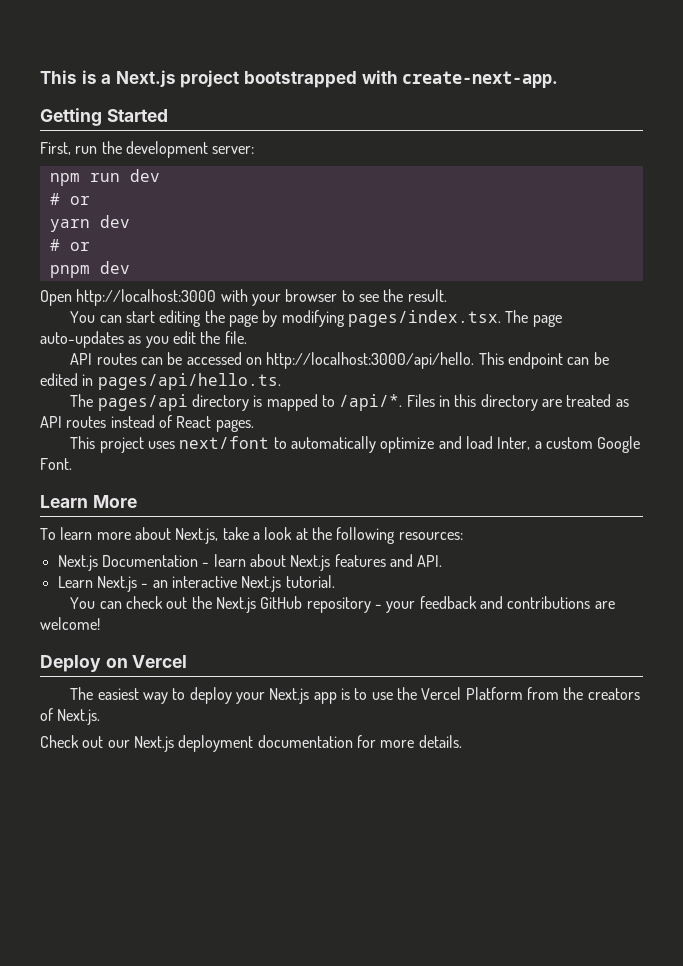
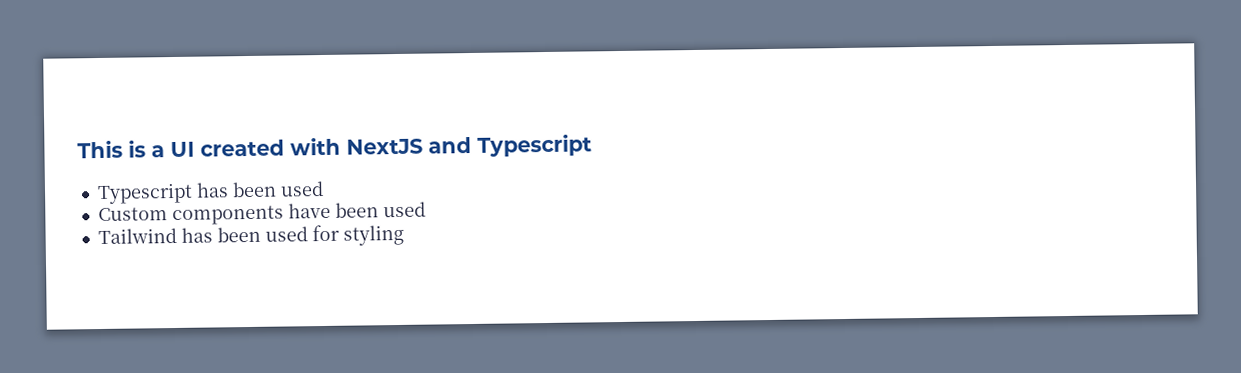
- This is a Next.js project bootstrapped with create-next-app.
- Getting Started
- First, run the development server:
- npm run dev
- # or
- yarn dev
- # or
- pnpm dev
- Open http://localhost:3000 with your browser to see the result.
- You can start editing the page by modifying pages/index.tsx. The page auto-updates as you edit the file.
- API routes can be accessed on http://localhost:3000/api/hello. This endpoint can be edited in pages/api/hello.ts.
- The pages/api directory is mapped to /api/*. Files in this directory are treated as API routes instead of React pages.
- This project uses next/font to automatically optimize and load Inter, a custom Google Font.
- Learn More
- To learn more about Next.js, take a look at the following resources:
- Next.js Documentation - learn about Next.js features and API.
- Learn Next.js - an interactive Next.js tutorial.
- You can check out the Next.js GitHub repository - your feedback and contributions are welcome!
- Deploy on Vercel
- The easiest way to deploy your Next.js app is to use the Vercel Platform from the creators of Next.js.
- Check out our Next.js deployment documentation for more details.
+ This is a UI created with NextJS and Typescript
+ Typescript has been used
+ Custom components have been used
+ Tailwind has been used for styling

